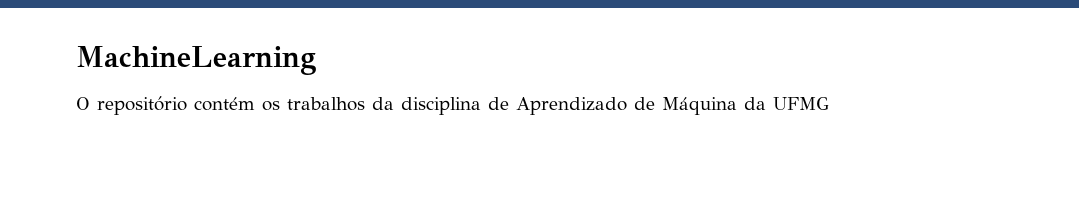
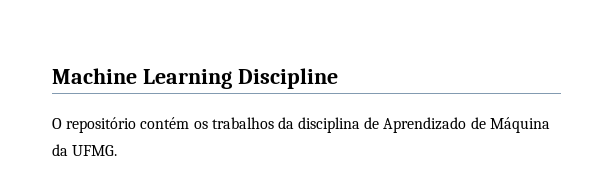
- MachineLearning
+ Machine Learning Discipline
- O repositório contém os trabalhos da disciplina de Aprendizado de Máquina da UFMG
+ O repositório contém os trabalhos da disciplina de Aprendizado de Máquina da UFMG.

